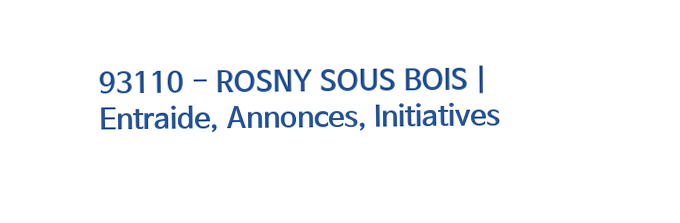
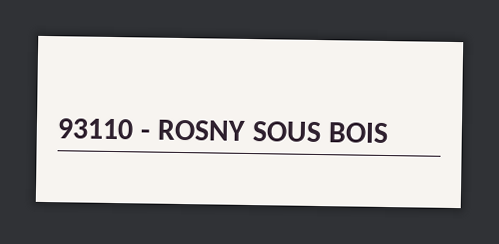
- 93110 - ROSNY SOUS BOIS | Entraide, Annonces, Initiatives
+ 93110 - ROSNY SOUS BOIS

